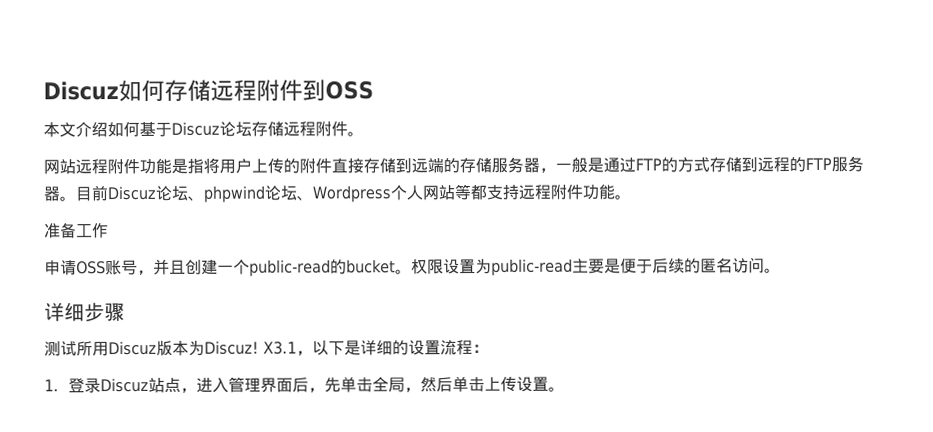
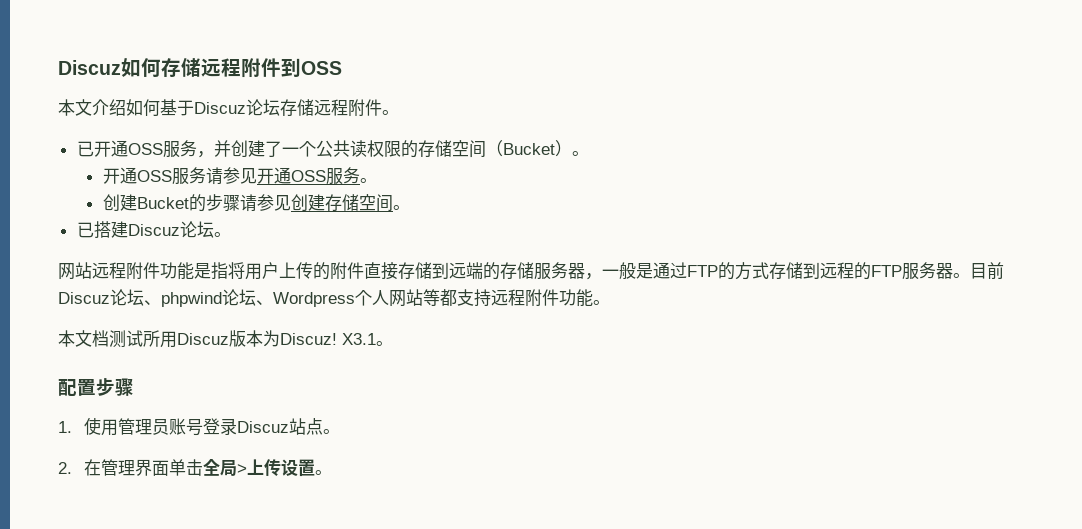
+ 已开通OSS服务，并创建了一个公共读权限的存储空间（Bucket）。
+ 开通OSS服务请参见开通OSS服务。
+ 创建Bucket的步骤请参见创建存储空间。
+ 已搭建Discuz论坛。
- 准备工作
- 申请OSS账号，并且创建一个public-read的bucket。权限设置为public-read主要是便于后续的匿名访问。
- 详细步骤
- 测试所用Discuz版本为Discuz!
+ 本文档测试所用Discuz版本为Discuz!
- X3.1，以下是详细的设置流程：
- 1.登录Discuz站点，进入管理界面后，先单击全局，然后单击上传设置。
+ X3.1。
+ 配置步骤
+ 1.使用管理员账号登录Discuz站点。
+ 2.在管理界面单击全局>上传设置。

